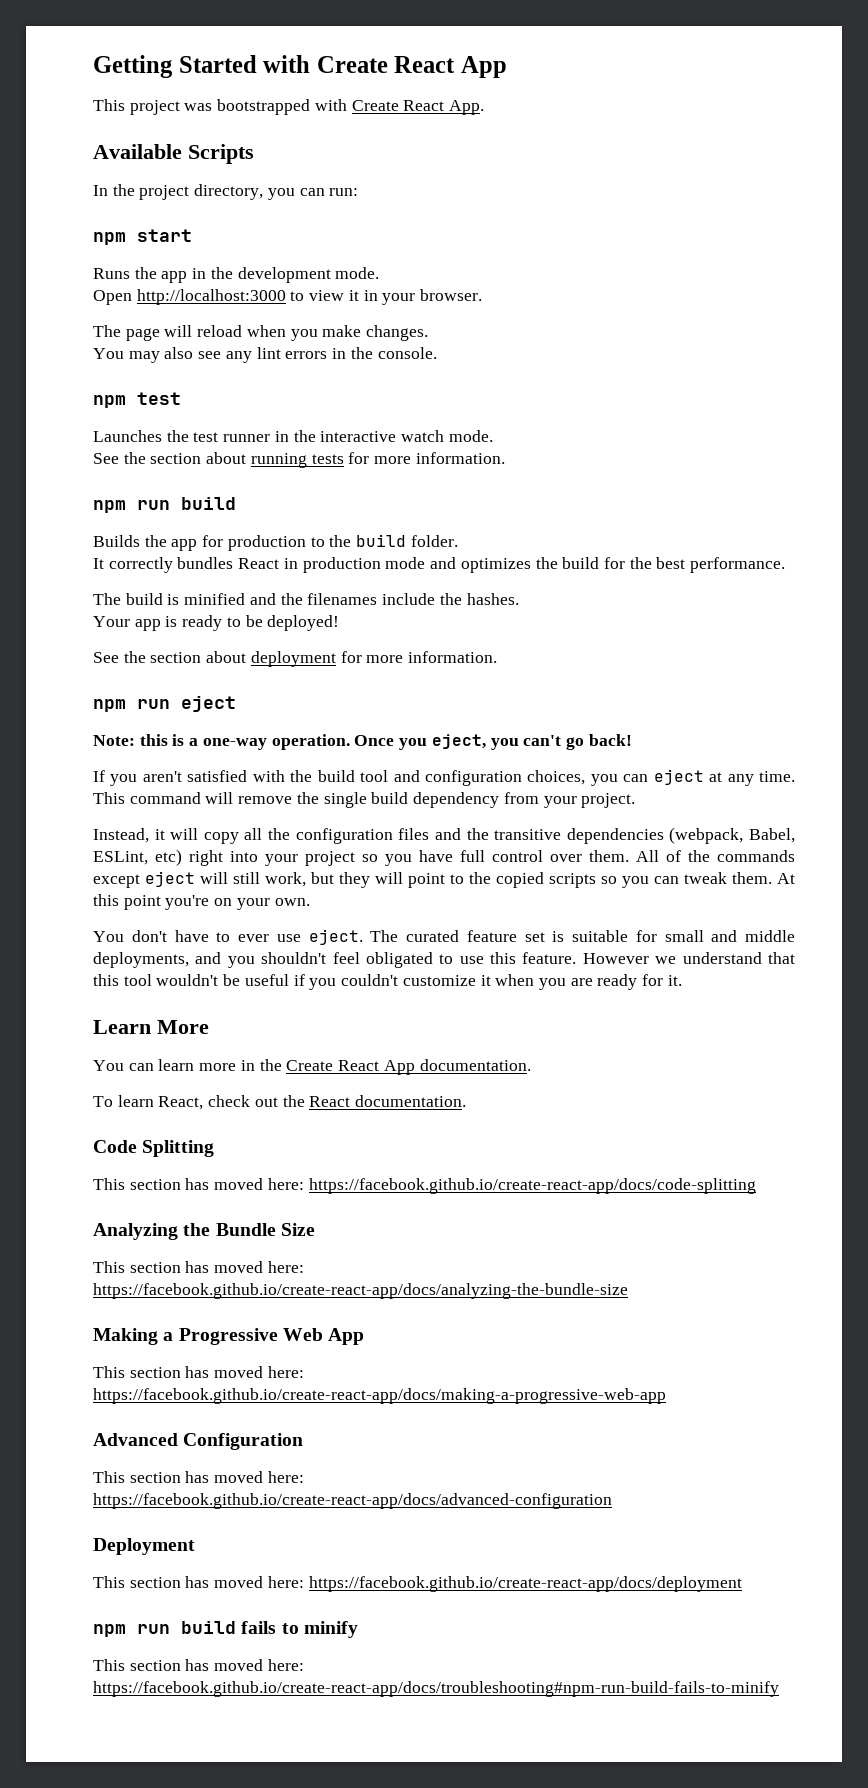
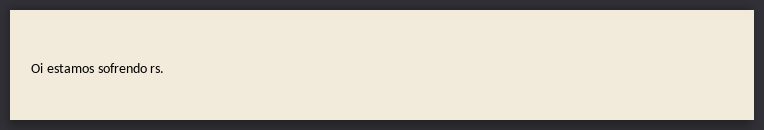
- Getting Started with Create React App
- This project was bootstrapped with Create React App.
- Available Scripts
- In the project directory, you can run:
- npm start
- Runs the app in the development mode.
- Open http://localhost:3000 to view it in your browser.
- The page will reload when you make changes.
- You may also see any lint errors in the console.
- npm test
- Launches the test runner in the interactive watch mode.
- See the section about running tests for more information.
- npm run build
- Builds the app for production to the build folder.
- It correctly bundles React in production mode and optimizes the build for the best performance.
- The build is minified and the filenames include the hashes.
- Your app is ready to be deployed!
- See the section about deployment for more information.
- npm run eject
- Note: this is a one-way operation. Once you eject, you can't go back!
- If you aren't satisfied with the build tool and configuration choices, you can eject at any time. This command will remove the single build dependency from your project.
- Instead, it will copy all the configuration files and the transitive dependencies (webpack, Babel, ESLint, etc) right into your project so you have full control over them. All of the commands except eject will still work, but they will point to the copied scripts so you can tweak them. At this point you're on your own.
- You don't have to ever use eject. The curated feature set is suitable for small and middle deployments, and you shouldn't feel obligated to use this feature. However we understand that this tool wouldn't be useful if you couldn't customize it when you are ready for it.
- Learn More
- You can learn more in the Create React App documentation.
- To learn React, check out the React documentation.
- Code Splitting
- This section has moved here: https://facebook.github.io/create-react-app/docs/code-splitting
- Analyzing the Bundle Size
- This section has moved here: https://facebook.github.io/create-react-app/docs/analyzing-the-bundle-size
- Making a Progressive Web App
- This section has moved here: https://facebook.github.io/create-react-app/docs/making-a-progressive-web-app
- Advanced Configuration
- This section has moved here: https://facebook.github.io/create-react-app/docs/advanced-configuration
- Deployment
- This section has moved here: https://facebook.github.io/create-react-app/docs/deployment
- npm run build fails to minify
- This section has moved here: https://facebook.github.io/create-react-app/docs/troubleshooting#npm-run-build-fails-to-minify
+ Oi estamos sofrendo rs.

